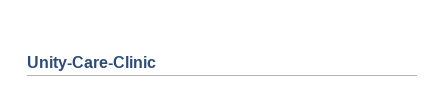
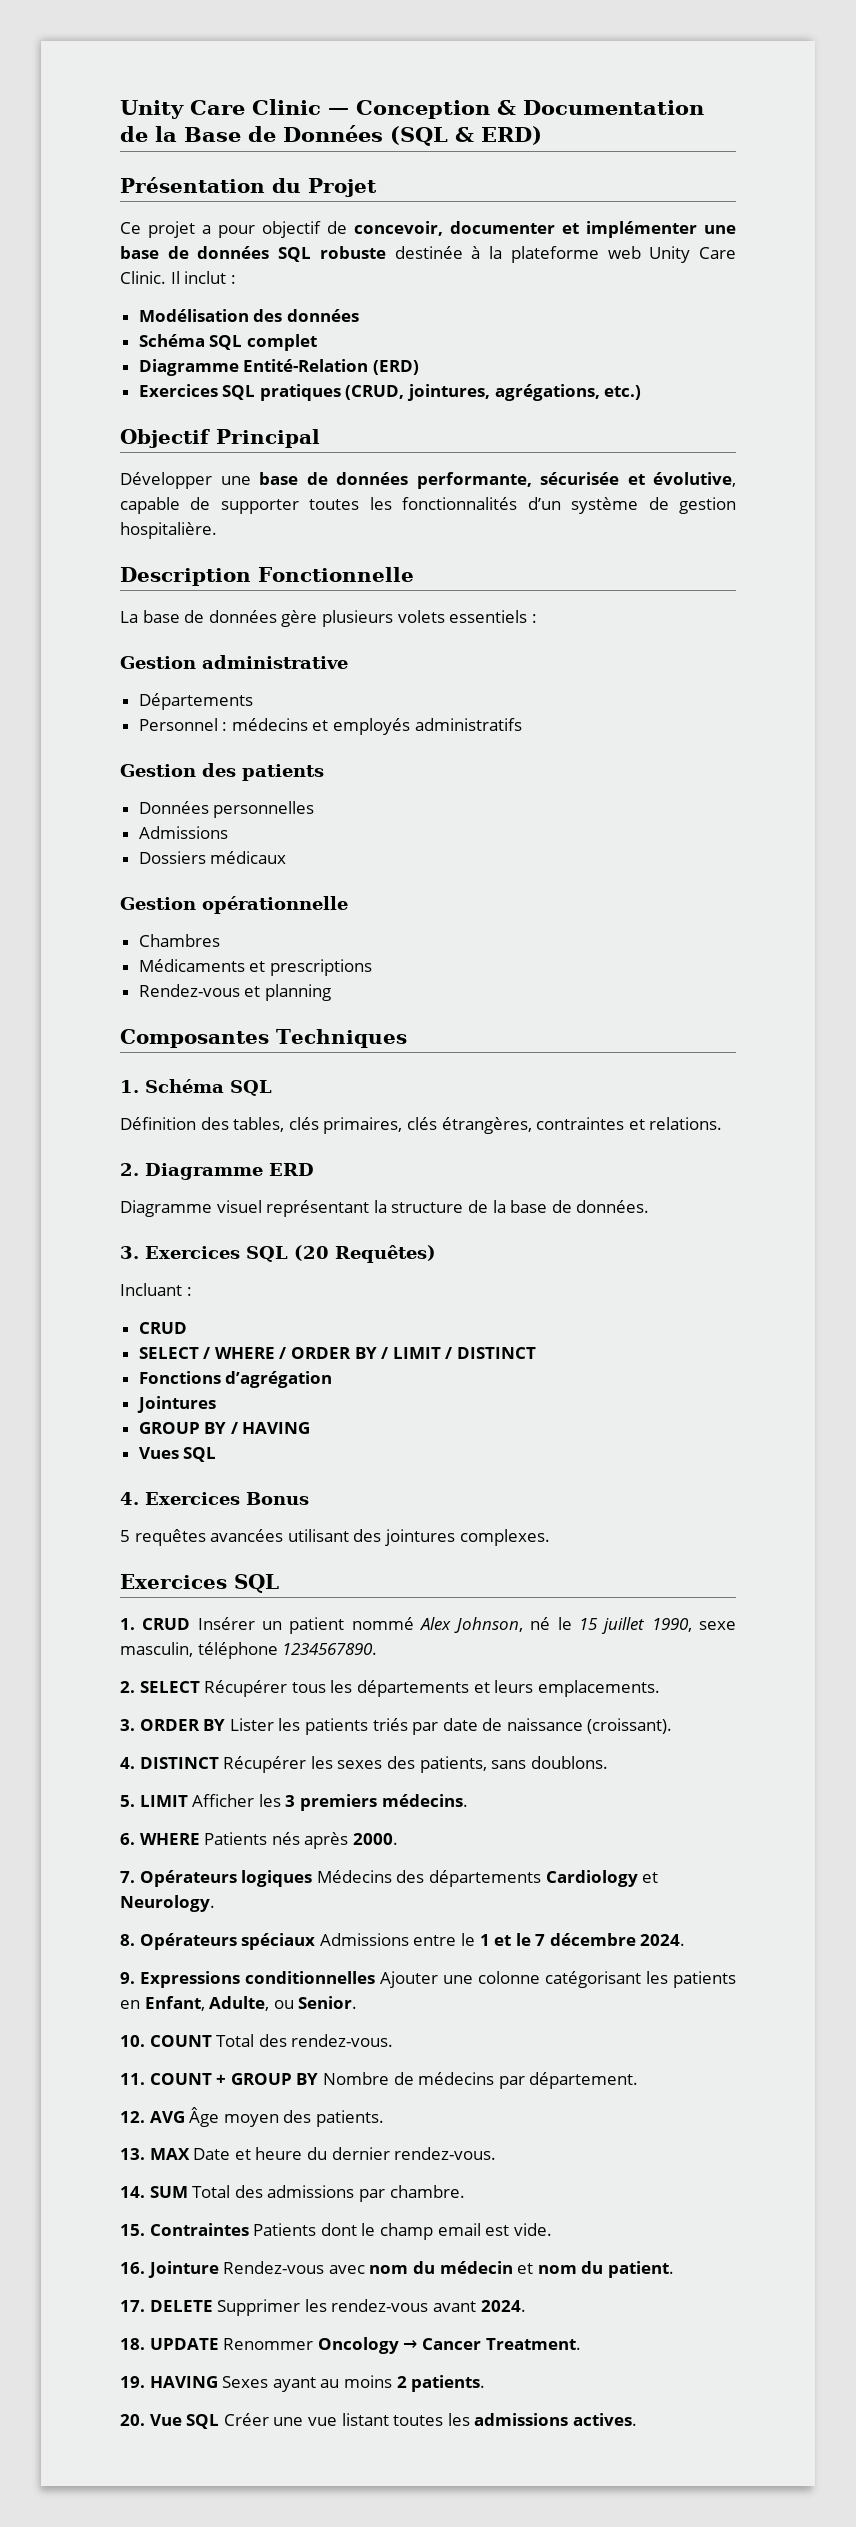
- Unity-Care-Clinic
+ Unity Care Clinic — Conception & Documentation de la Base de Données (SQL & ERD)
+ Présentation du Projet
+ Ce projet a pour objectif de concevoir, documenter et implémenter une base de données SQL robuste destinée à la plateforme web Unity Care Clinic. Il inclut :
+ Modélisation des données
+ Schéma SQL complet
+ Diagramme Entité-Relation (ERD)
+ Exercices SQL pratiques (CRUD, jointures, agrégations, etc.)
+ Objectif Principal
+ Développer une base de données performante, sécurisée et évolutive, capable de supporter toutes les fonctionnalités d’un système de gestion hospitalière.
+ Description Fonctionnelle
+ La base de données gère plusieurs volets essentiels :
+ Gestion administrative
+ Départements
+ Personnel : médecins et employés administratifs
+ Gestion des patients
+ Données personnelles
+ Admissions
+ Dossiers médicaux
+ Gestion opérationnelle
+ Chambres
+ Médicaments et prescriptions
+ Rendez-vous et planning
+ Composantes Techniques
+ 1. Schéma SQL
+ Définition des tables, clés primaires, clés étrangères, contraintes et relations.
+ 2. Diagramme ERD
+ Diagramme visuel représentant la structure de la base de données.
+ 3. Exercices SQL (20 Requêtes)
+ Incluant :
+ CRUD
+ SELECT / WHERE / ORDER BY / LIMIT / DISTINCT
+ Fonctions d’agrégation
+ Jointures
+ GROUP BY / HAVING
+ Vues SQL
+ 4. Exercices Bonus
+ 5 requêtes avancées utilisant des jointures complexes.
+ Exercices SQL
+ 1. CRUD Insérer un patient nommé Alex Johnson, né le 15 juillet 1990, sexe masculin, téléphone 1234567890.
+ 2. SELECT Récupérer tous les départements et leurs emplacements.
+ 3. ORDER BY Lister les patients triés par date de naissance (croissant).
+ 4. DISTINCT Récupérer les sexes des patients, sans doublons.
+ 5. LIMIT Afficher les 3 premiers médecins.
+ 6. WHERE Patients nés après 2000.
+ 7. Opérateurs logiques Médecins des départements Cardiology et Neurology.
+ 8. Opérateurs spéciaux Admissions entre le 1 et le 7 décembre 2024.
+ 9. Expressions conditionnelles Ajouter une colonne catégorisant les patients en Enfant, Adulte, ou Senior.
+ 10. COUNT Total des rendez-vous.
+ 11. COUNT + GROUP BY Nombre de médecins par département.
+ 12. AVG Âge moyen des patients.
+ 13. MAX Date et heure du dernier rendez-vous.
+ 14. SUM Total des admissions par chambre.
+ 15. Contraintes Patients dont le champ email est vide.
+ 16. Jointure Rendez-vous avec nom du médecin et nom du patient.
+ 17. DELETE Supprimer les rendez-vous avant 2024.
+ 18. UPDATE Renommer Oncology → Cancer Treatment.
+ 19. HAVING Sexes ayant au moins 2 patients.
+ 20. Vue SQL Créer une vue listant toutes les admissions actives.

